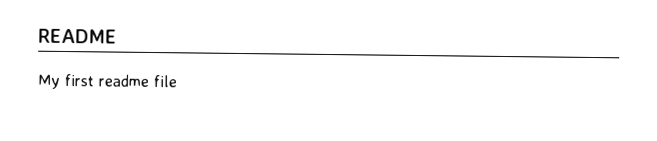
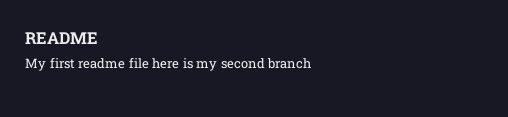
- My first readme file
+ My first readme file here is my second branch

